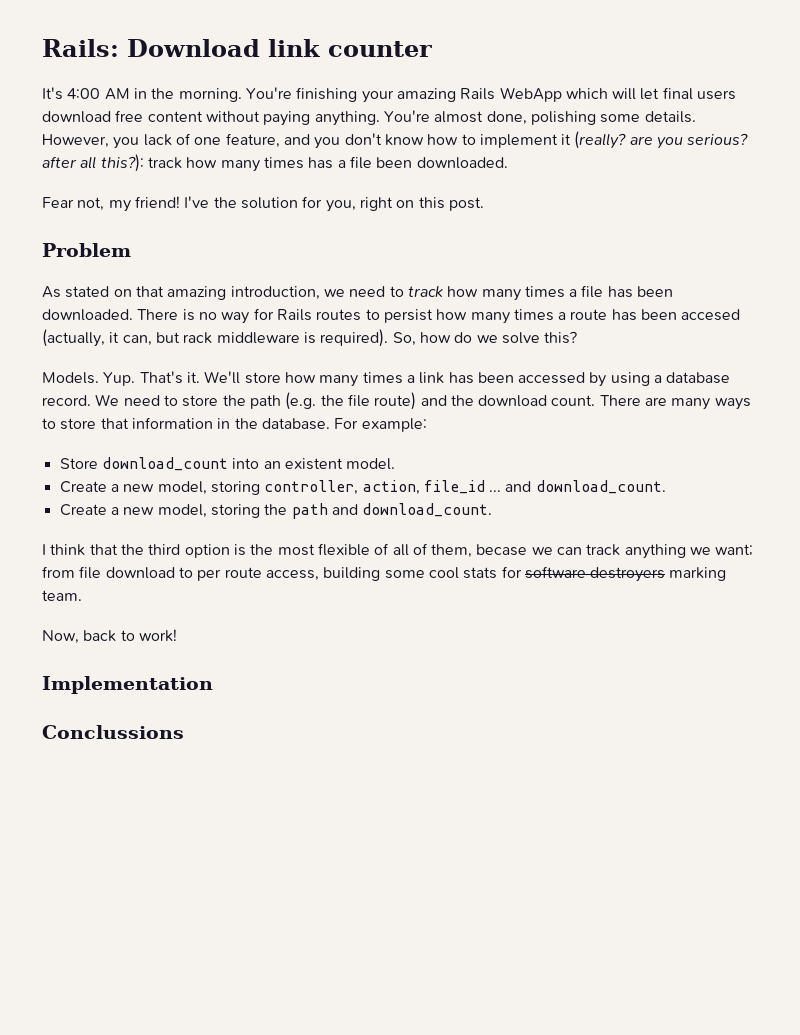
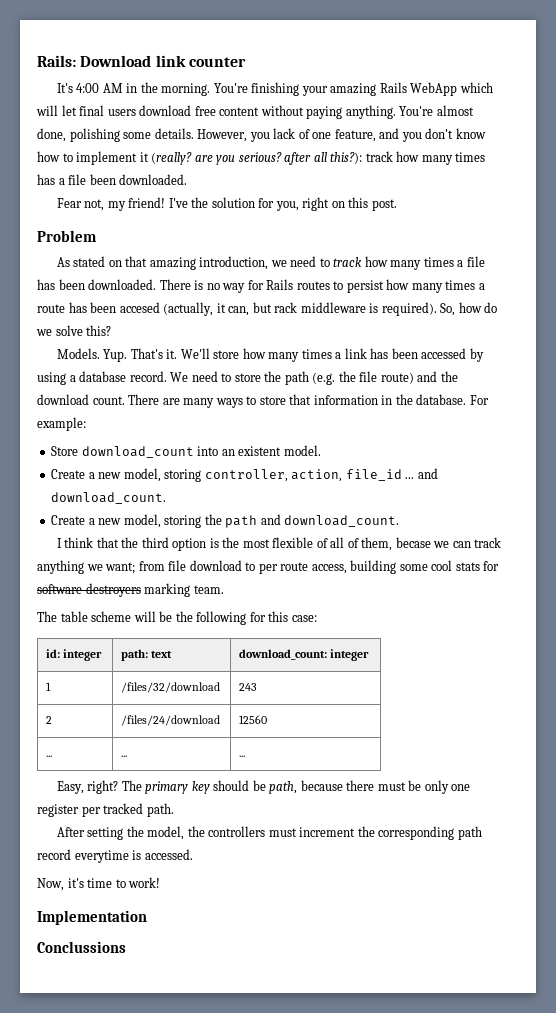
+ The table scheme will be the following for this case:
+ id: integer | path: text | download_count: integer
+ 1 | /files/32/download | 243
+ 2 | /files/24/download | 12560
+ ... | ... | ...
+ Easy, right? The primary key should be path, because there must be only one register per tracked path.
+ After setting the model, the controllers must increment the corresponding path record everytime is accessed.
- Now, back to work!
+ Now, it's time to work!

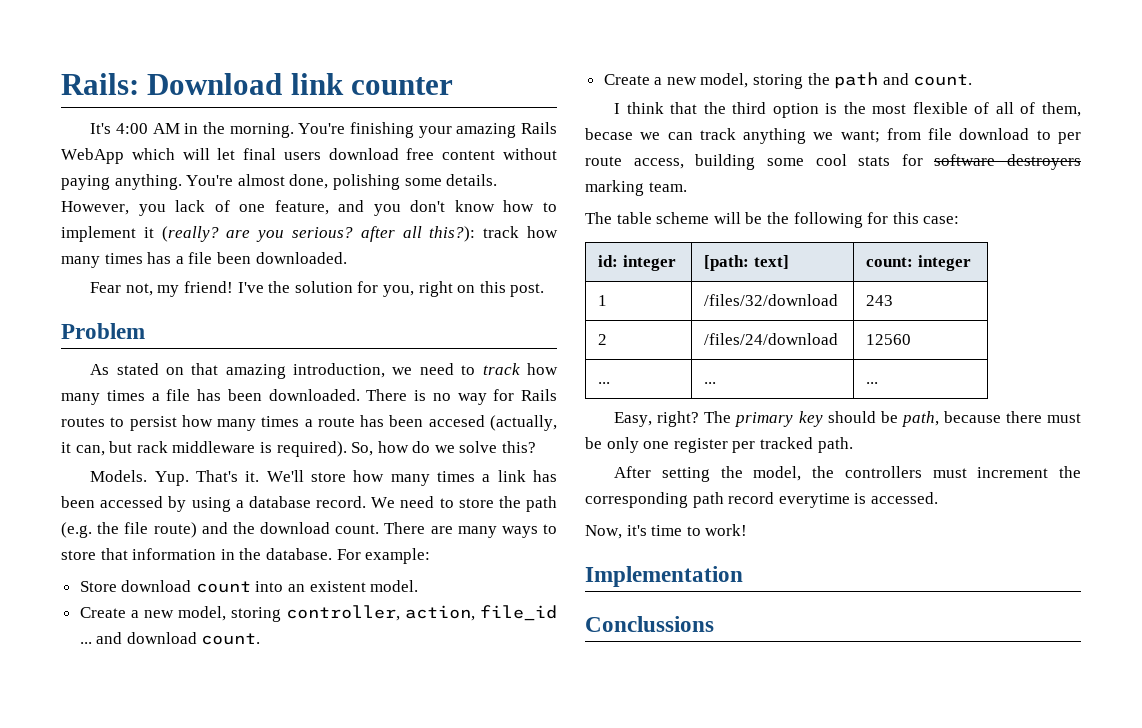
- Store download_count into an existent model.
+ Store download count into an existent model.
- Create a new model, storing controller, action, file_id ... and download_count.
+ Create a new model, storing controller, action, file_id ... and download count.
- Create a new model, storing the path and download_count.
+ Create a new model, storing the path and count.
- id: integer | path: text | download_count: integer
+ id: integer | [path: text] | count: integer

